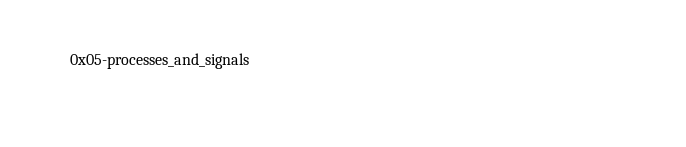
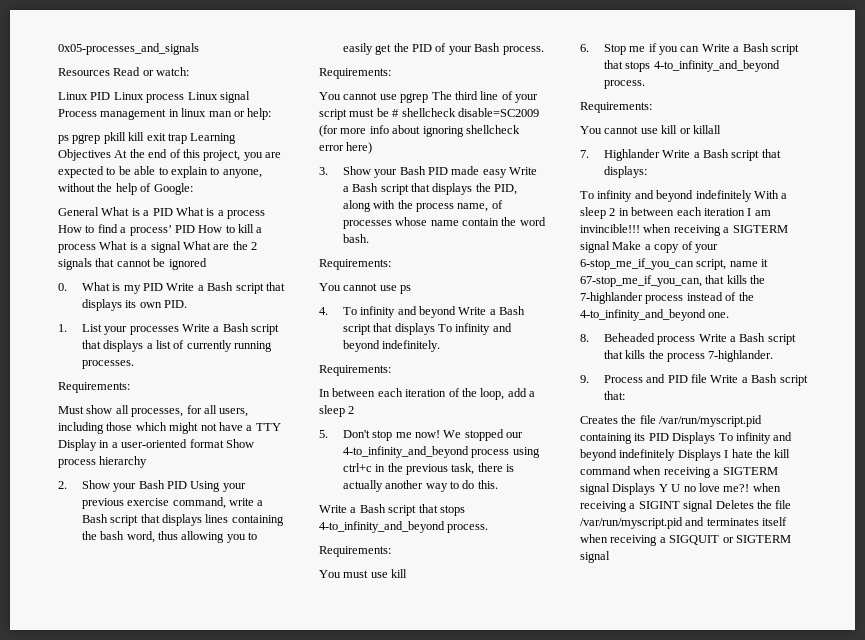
+ Resources Read or watch:
+ Linux PID Linux process Linux signal Process management in linux man or help:
+ ps pgrep pkill kill exit trap Learning Objectives At the end of this project, you are expected to be able to explain to anyone, without the help of Google:
+ General What is a PID What is a process How to find a process’ PID How to kill a process What is a signal What are the 2 signals that cannot be ignored
+ 0. What is my PID Write a Bash script that displays its own PID.
+ 1. List your processes Write a Bash script that displays a list of currently running processes.
+ Requirements:
+ Must show all processes, for all users, including those which might not have a TTY Display in a user-oriented format Show process hierarchy
+ 2. Show your Bash PID Using your previous exercise command, write a Bash script that displays lines containing the bash word, thus allowing you to easily get the PID of your Bash process.
+ Requirements:
+ You cannot use pgrep The third line of your script must be # shellcheck disable=SC2009 (for more info about ignoring shellcheck error here)
+ 3. Show your Bash PID made easy Write a Bash script that displays the PID, along with the process name, of processes whose name contain the word bash.
+ Requirements:
+ You cannot use ps
+ 4. To infinity and beyond Write a Bash script that displays To infinity and beyond indefinitely.
+ Requirements:
+ In between each iteration of the loop, add a sleep 2
+ 5. Don't stop me now! We stopped our 4-to_infinity_and_beyond process using ctrl+c in the previous task, there is actually another way to do this.
+ Write a Bash script that stops 4-to_infinity_and_beyond process.
+ Requirements:
+ You must use kill
+ 6. Stop me if you can Write a Bash script that stops 4-to_infinity_and_beyond process.
+ Requirements:
+ You cannot use kill or killall
+ 7. Highlander Write a Bash script that displays:
+ To infinity and beyond indefinitely With a sleep 2 in between each iteration I am invincible!!! when receiving a SIGTERM signal Make a copy of your 6-stop_me_if_you_can script, name it 67-stop_me_if_you_can, that kills the 7-highlander process instead of the 4-to_infinity_and_beyond one.
+ 8. Beheaded process Write a Bash script that kills the process 7-highlander.
+ 9. Process and PID file Write a Bash script that:
+ Creates the file /var/run/myscript.pid containing its PID Displays To infinity and beyond indefinitely Displays I hate the kill command when receiving a SIGTERM signal Displays Y U no love me?! when receiving a SIGINT signal Deletes the file /var/run/myscript.pid and terminates itself when receiving a SIGQUIT or SIGTERM signal

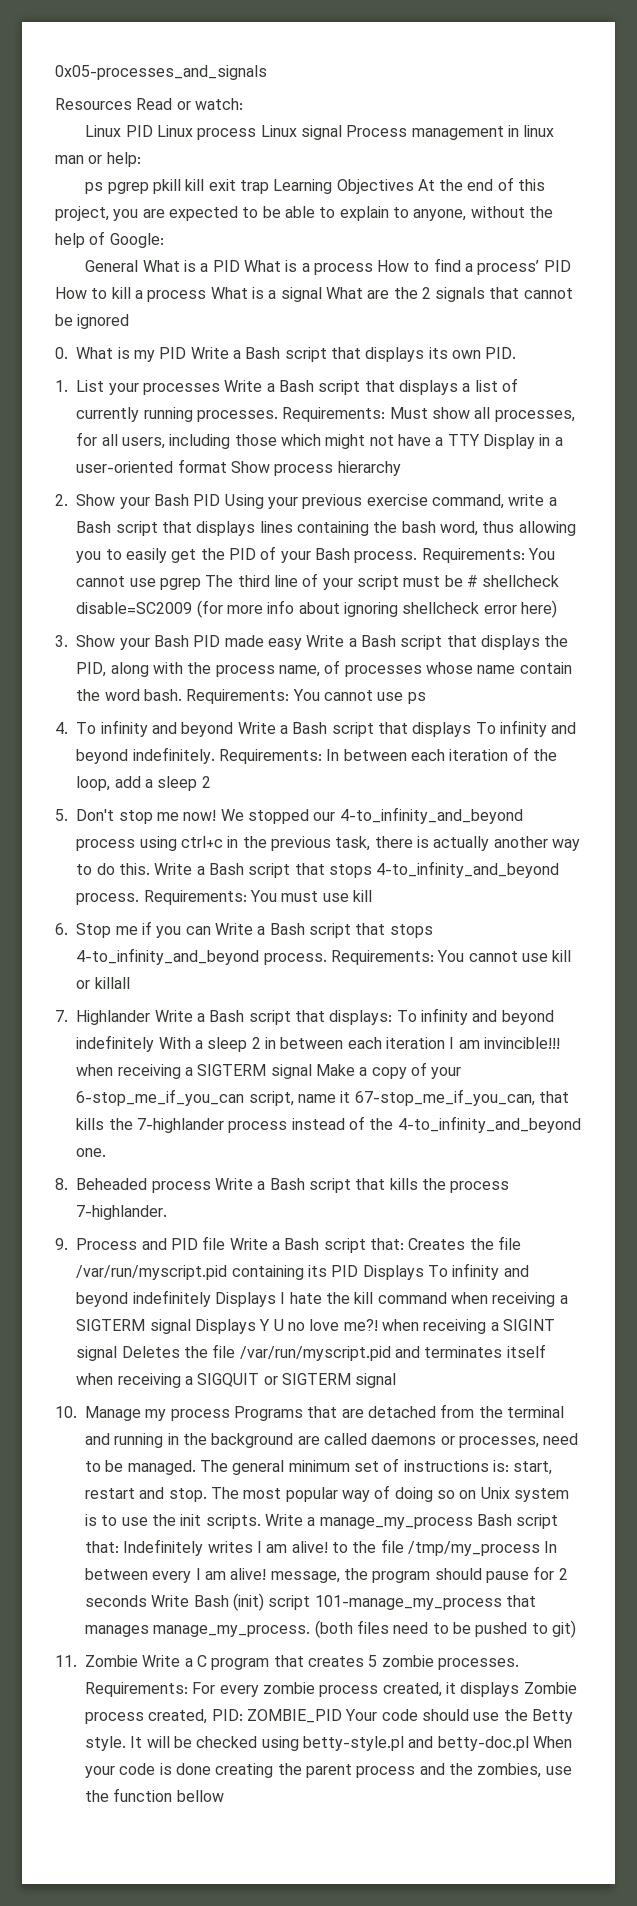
- 1. List your processes Write a Bash script that displays a list of currently running processes.
- Requirements:
- Must show all processes, for all users, including those which might not have a TTY Display in a user-oriented format Show process hierarchy
+ 1. List your processes Write a Bash script that displays a list of currently running processes. Requirements: Must show all processes, for all users, including those which might not have a TTY Display in a user-oriented format Show process hierarchy
- 2. Show your Bash PID Using your previous exercise command, write a Bash script that displays lines containing the bash word, thus allowing you to easily get the PID of your Bash process.
- Requirements:
- You cannot use pgrep The third line of your script must be # shellcheck disable=SC2009 (for more info about ignoring shellcheck error here)
+ 2. Show your Bash PID Using your previous exercise command, write a Bash script that displays lines containing the bash word, thus allowing you to easily get the PID of your Bash process. Requirements: You cannot use pgrep The third line of your script must be # shellcheck disable=SC2009 (for more info about ignoring shellcheck error here)
- 3. Show your Bash PID made easy Write a Bash script that displays the PID, along with the process name, of processes whose name contain the word bash.
- Requirements:
- You cannot use ps
+ 3. Show your Bash PID made easy Write a Bash script that displays the PID, along with the process name, of processes whose name contain the word bash. Requirements: You cannot use ps
- 4. To infinity and beyond Write a Bash script that displays To infinity and beyond indefinitely.
- Requirements:
- In between each iteration of the loop, add a sleep 2
+ 4. To infinity and beyond Write a Bash script that displays To infinity and beyond indefinitely. Requirements: In between each iteration of the loop, add a sleep 2
- We stopped our 4-to_infinity_and_beyond process using ctrl+c in the previous task, there is actually another way to do this.
- Write a Bash script that stops 4-to_infinity_and_beyond process.
- Requirements:
- You must use kill
+ We stopped our 4-to_infinity_and_beyond process using ctrl+c in the previous task, there is actually another way to do this. Write a Bash script that stops 4-to_infinity_and_beyond process. Requirements: You must use kill
- 6. Stop me if you can Write a Bash script that stops 4-to_infinity_and_beyond process.
- Requirements:
- You cannot use kill or killall
+ 6. Stop me if you can Write a Bash script that stops 4-to_infinity_and_beyond process. Requirements: You cannot use kill or killall
- 7. Highlander Write a Bash script that displays:
- To infinity and beyond indefinitely With a sleep 2 in between each iteration I am invincible!!! when receiving a SIGTERM signal Make a copy of your 6-stop_me_if_you_can script, name it 67-stop_me_if_you_can, that kills the 7-highlander process instead of the 4-to_infinity_and_beyond one.
+ 7. Highlander Write a Bash script that displays: To infinity and beyond indefinitely With a sleep 2 in between each iteration I am invincible!!! when receiving a SIGTERM signal Make a copy of your 6-stop_me_if_you_can script, name it 67-stop_me_if_you_can, that kills the 7-highlander process instead of the 4-to_infinity_and_beyond one.
- 9. Process and PID file Write a Bash script that:
- Creates the file /var/run/myscript.pid containing its PID Displays To infinity and beyond indefinitely Displays I hate the kill command when receiving a SIGTERM signal Displays Y U no love me?! when receiving a SIGINT signal Deletes the file /var/run/myscript.pid and terminates itself when receiving a SIGQUIT or SIGTERM signal
+ 9. Process and PID file Write a Bash script that: Creates the file /var/run/myscript.pid containing its PID Displays To infinity and beyond indefinitely Displays I hate the kill command when receiving a SIGTERM signal Displays Y U no love me?! when receiving a SIGINT signal Deletes the file /var/run/myscript.pid and terminates itself when receiving a SIGQUIT or SIGTERM signal
+ 10. Manage my process Programs that are detached from the terminal and running in the background are called daemons or processes, need to be managed. The general minimum set of instructions is: start, restart and stop. The most popular way of doing so on Unix system is to use the init scripts. Write a manage_my_process Bash script that: Indefinitely writes I am alive! to the file /tmp/my_process In between every I am alive! message, the program should pause for 2 seconds Write Bash (init) script 101-manage_my_process that manages manage_my_process. (both files need to be pushed to git)
+ 11. Zombie Write a C program that creates 5 zombie processes. Requirements: For every zombie process created, it displays Zombie process created, PID: ZOMBIE_PID Your code should use the Betty style. It will be checked using betty-style.pl and betty-doc.pl When your code is done creating the parent process and the zombies, use the function bellow

